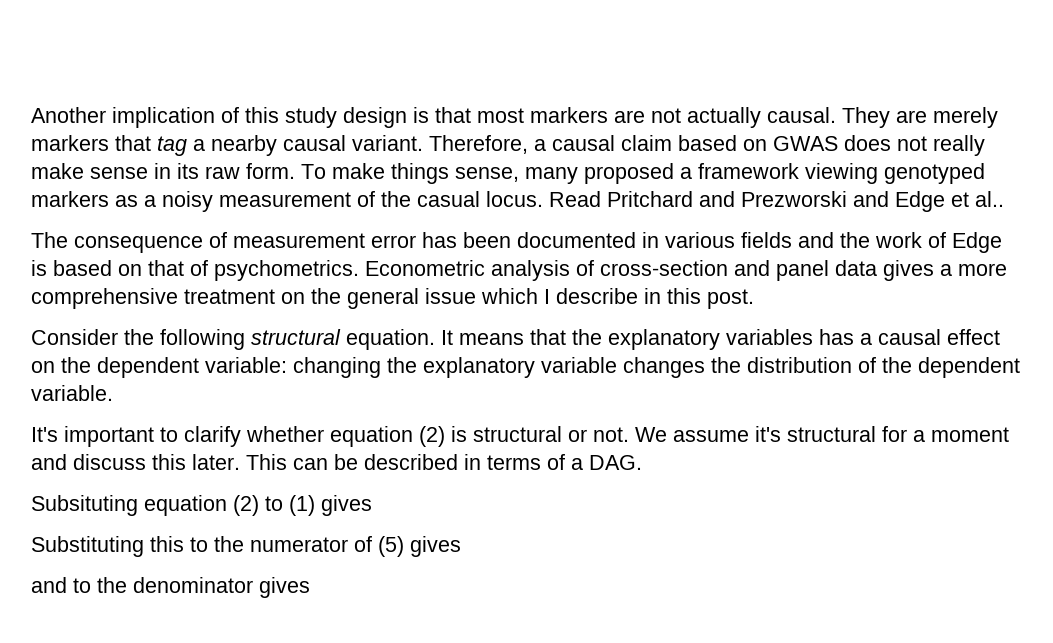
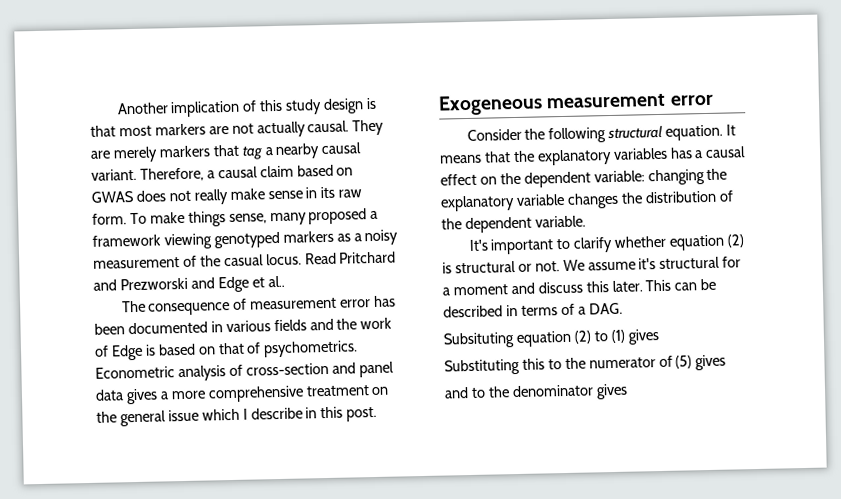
+ Exogeneous measurement error

